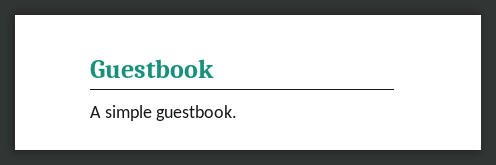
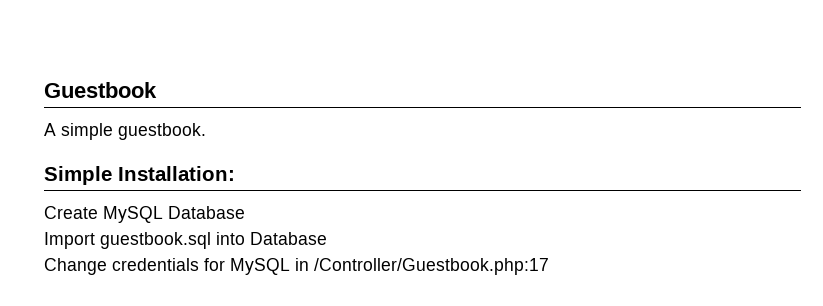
+ Simple Installation:
+ Create MySQL Database
+ Import guestbook.sql into Database
+ Change credentials for MySQL in /Controller/Guestbook.php:17

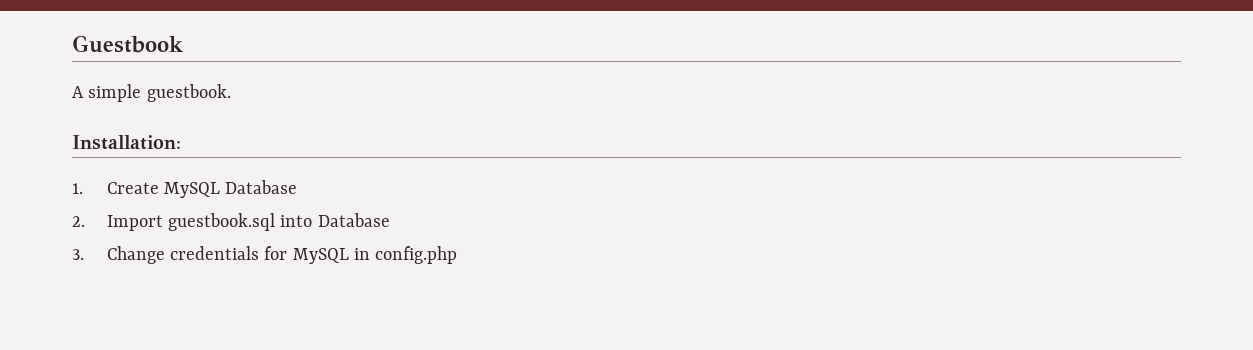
- Simple Installation:
+ Installation:
- Create MySQL Database
+ 1. Create MySQL Database
- Import guestbook.sql into Database
+ 2. Import guestbook.sql into Database
- Change credentials for MySQL in /Controller/Guestbook.php:17
+ 3. Change credentials for MySQL in config.php

